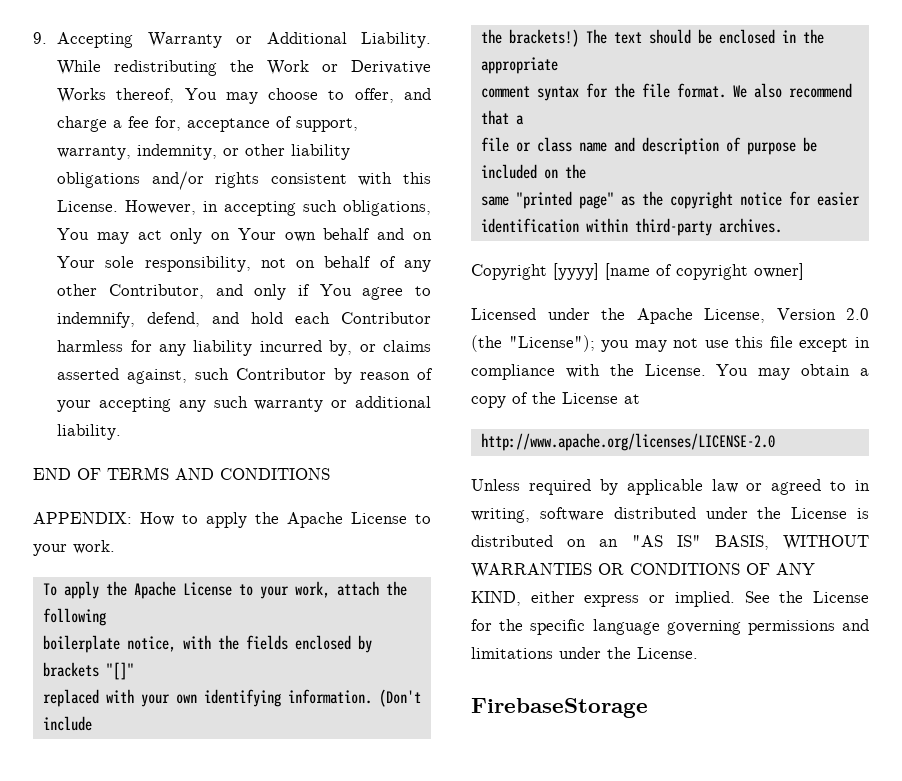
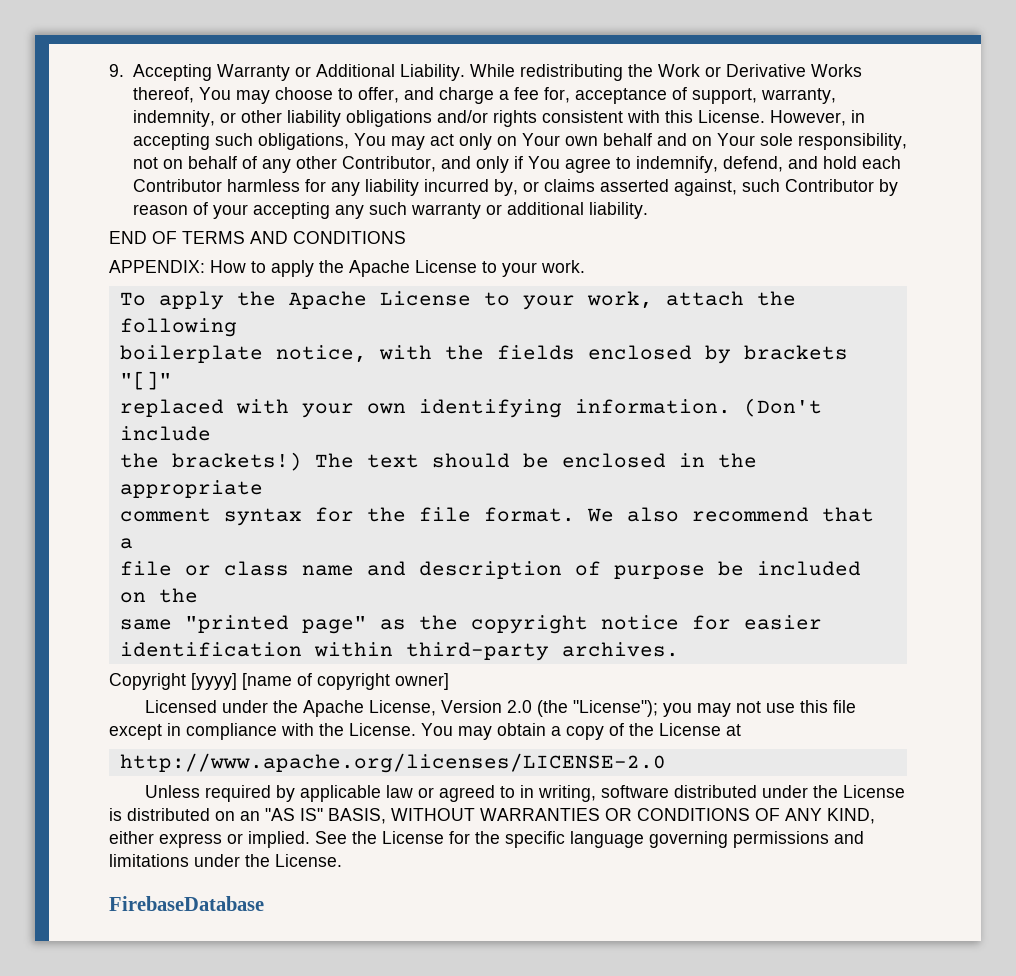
- FirebaseStorage
+ FirebaseDatabase

